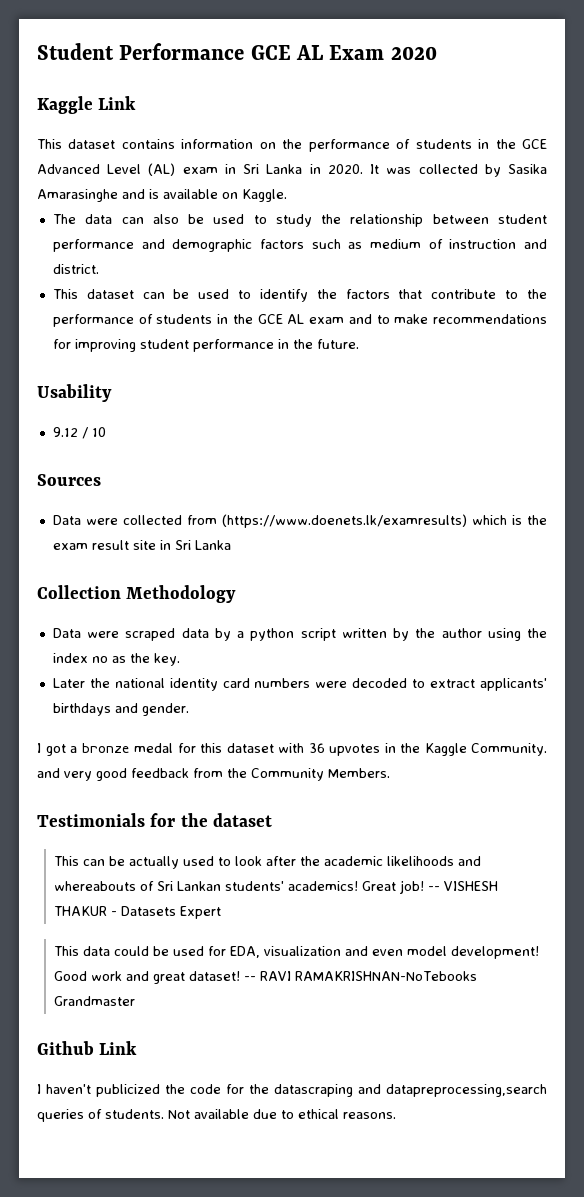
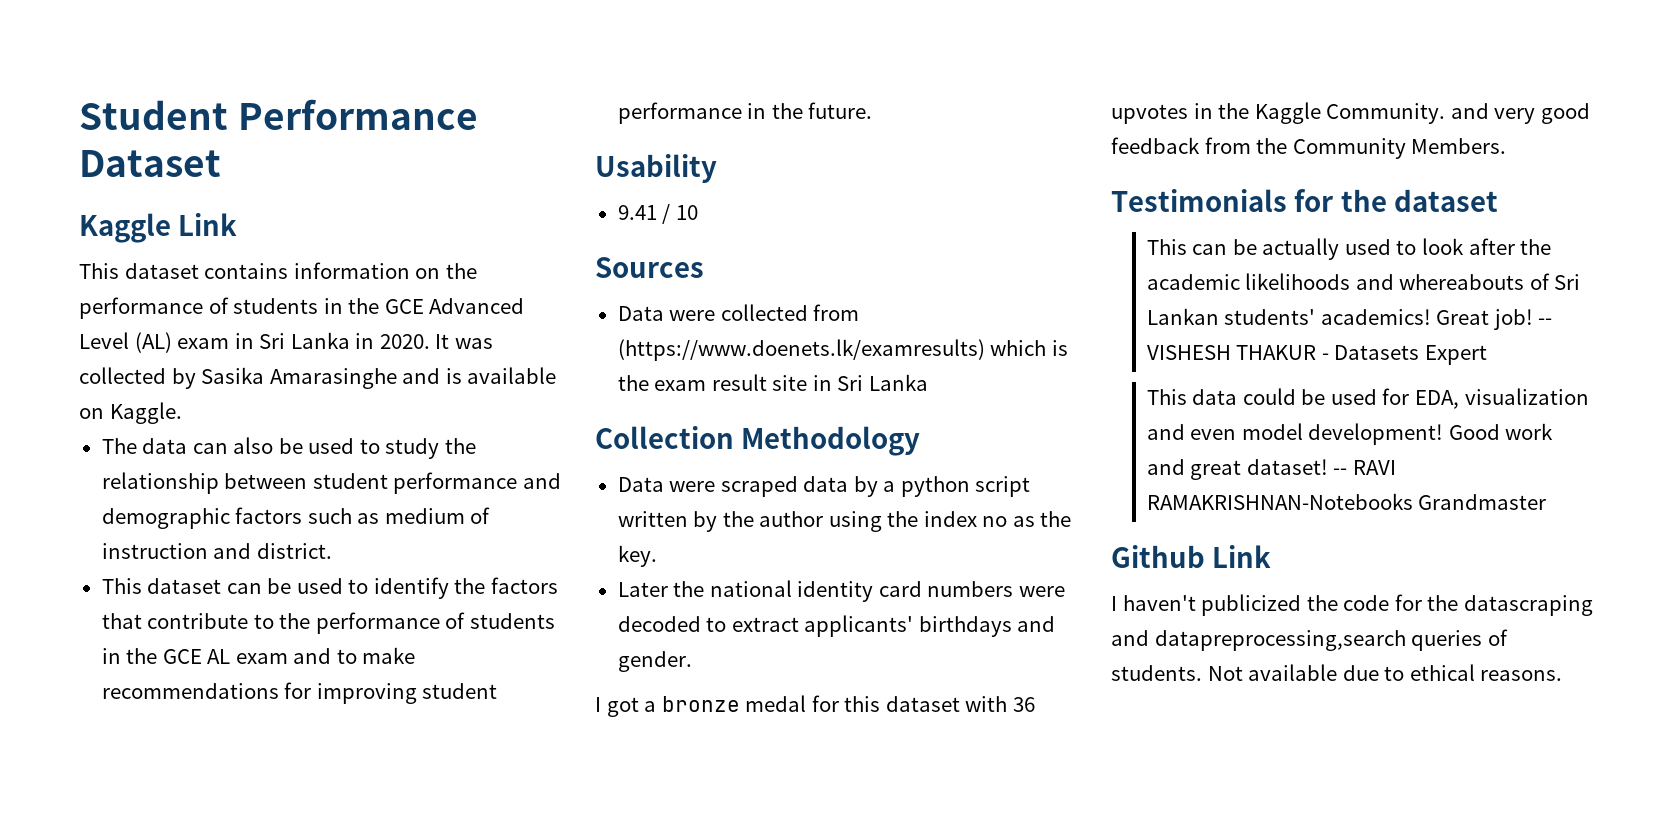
- Student Performance GCE AL Exam 2020
+ Student Performance Dataset
- 9.12 / 10
+ 9.41 / 10
- -- RAVI RAMAKRISHNAN-NoTebooks Grandmaster
+ -- RAVI RAMAKRISHNAN-Notebooks Grandmaster

